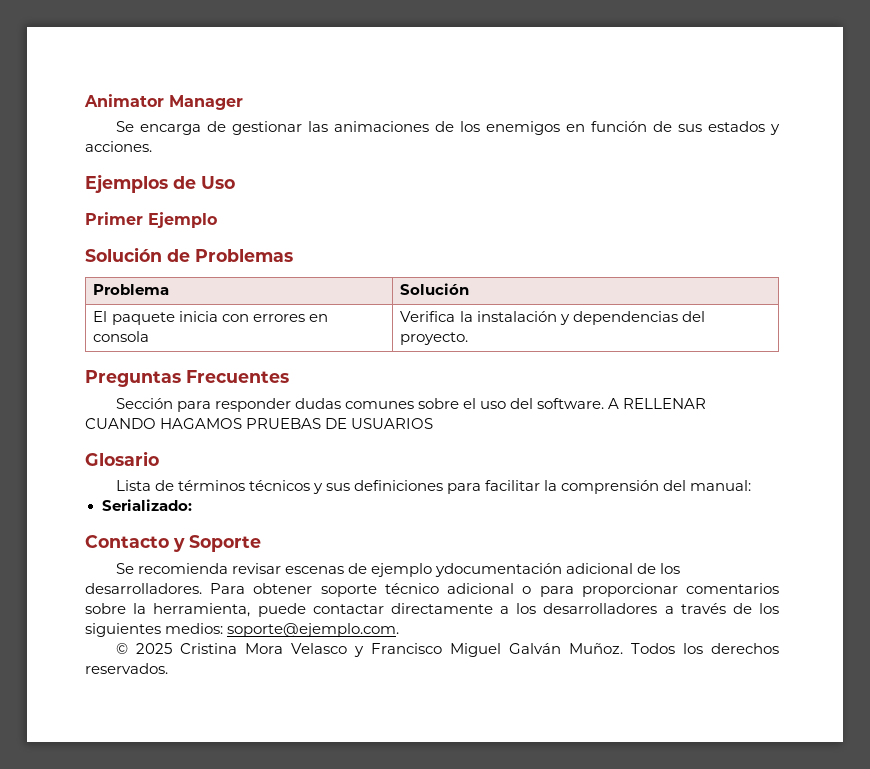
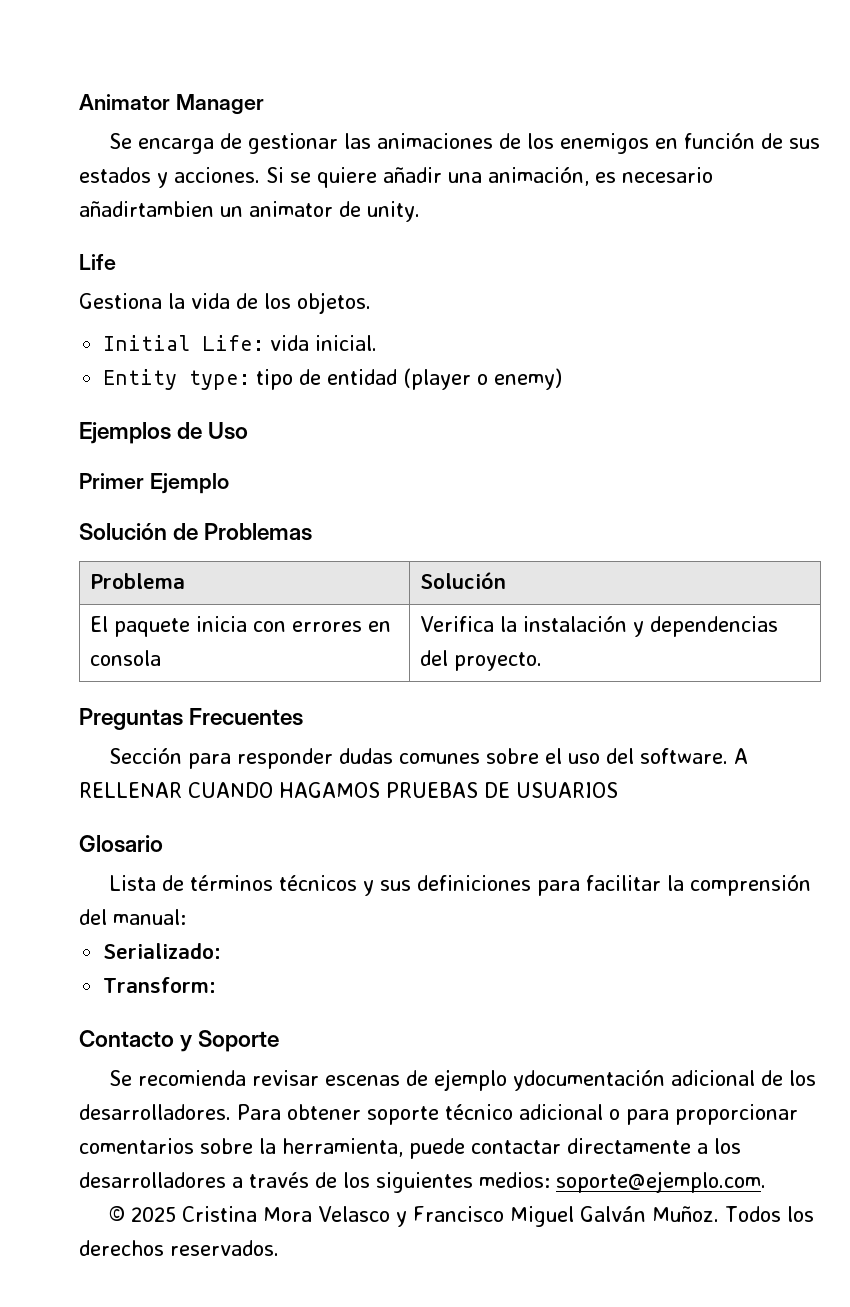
+ Si se quiere añadir una animación, es necesario añadirtambien un animator de unity.
+ Life
+ Gestiona la vida de los objetos.
+ Initial Life: vida inicial.
+ Entity type: tipo de entidad (player o enemy)
+ Transform:

